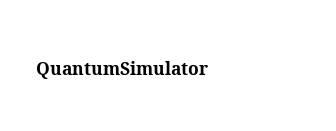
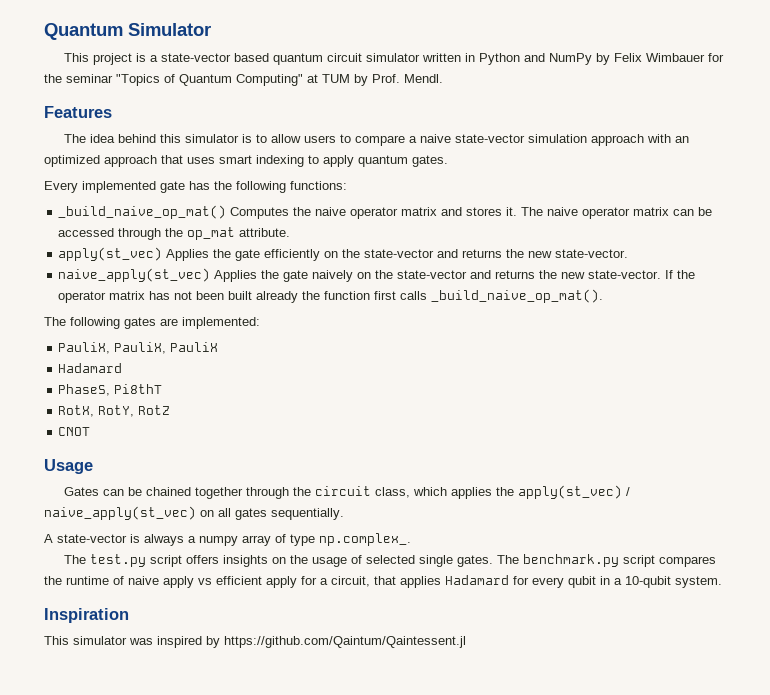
- QuantumSimulator
+ Quantum Simulator
+ This project is a state-vector based quantum circuit simulator written in Python and NumPy by Felix Wimbauer for the seminar "Topics of Quantum Computing" at TUM by Prof. Mendl.
+ Features
+ The idea behind this simulator is to allow users to compare a naive state-vector simulation approach with an optimized approach that uses smart indexing to apply quantum gates.
+ Every implemented gate has the following functions:
+ _build_naive_op_mat() Computes the naive operator matrix and stores it. The naive operator matrix can be accessed through the op_mat attribute.
+ apply(st_vec) Applies the gate efficiently on the state-vector and returns the new state-vector.
+ naive_apply(st_vec) Applies the gate naively on the state-vector and returns the new state-vector. If the operator matrix has not been built already the function first calls _build_naive_op_mat().
+ The following gates are implemented:
+ PauliX, PauliX, PauliX
+ Hadamard
+ PhaseS, Pi8thT
+ RotX, RotY, RotZ
+ CNOT
+ Usage
+ Gates can be chained together through the circuit class, which applies the apply(st_vec) / naive_apply(st_vec) on all gates sequentially.
+ A state-vector is always a numpy array of type np.complex_.
+ The test.py script offers insights on the usage of selected single gates. The benchmark.py script compares the runtime of naive apply vs efficient apply for a circuit, that applies Hadamard for every qubit in a 10-qubit system.
+ Inspiration
+ This simulator was inspired by https://github.com/Qaintum/Qaintessent.jl

